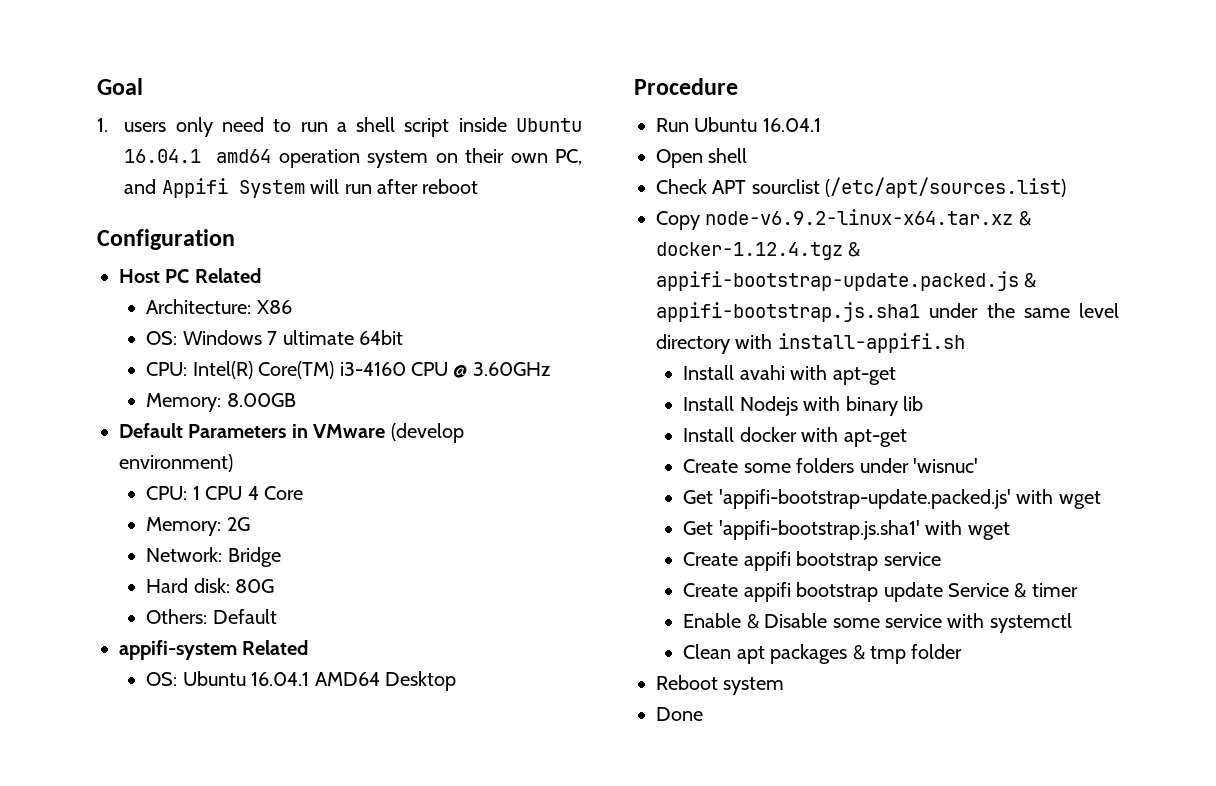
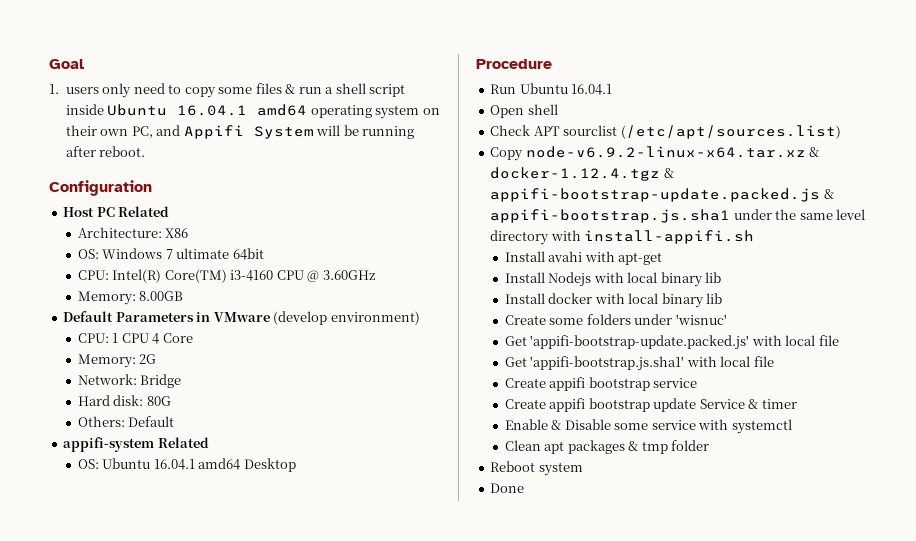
- 1. users only need to run a shell script inside Ubuntu 16.04.1 amd64 operation system on their own PC, and Appifi System will run after reboot
+ 1. users only need to copy some files & run a shell script inside Ubuntu 16.04.1 amd64 operating system on their own PC, and Appifi System will be running after reboot.
- OS: Ubuntu 16.04.1 AMD64 Desktop
+ OS: Ubuntu 16.04.1 amd64 Desktop
- Install Nodejs with binary lib
+ Install Nodejs with local binary lib
- Install docker with apt-get
+ Install docker with local binary lib
- Get 'appifi-bootstrap-update.packed.js' with wget
+ Get 'appifi-bootstrap-update.packed.js' with local file
- Get 'appifi-bootstrap.js.sha1' with wget
+ Get 'appifi-bootstrap.js.sha1' with local file

